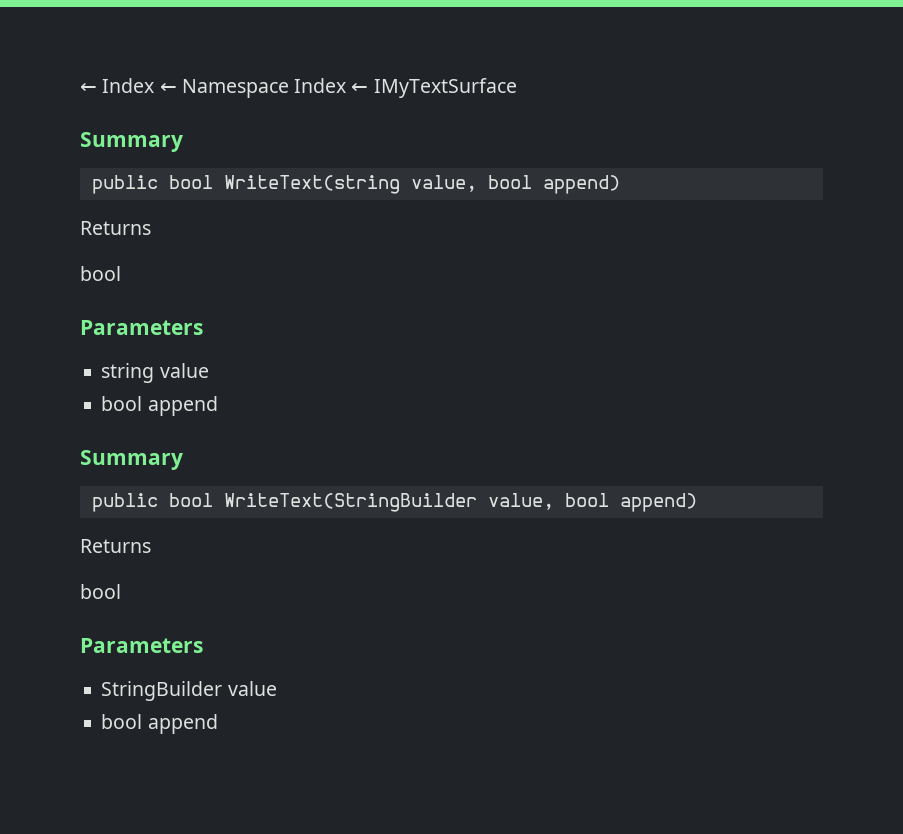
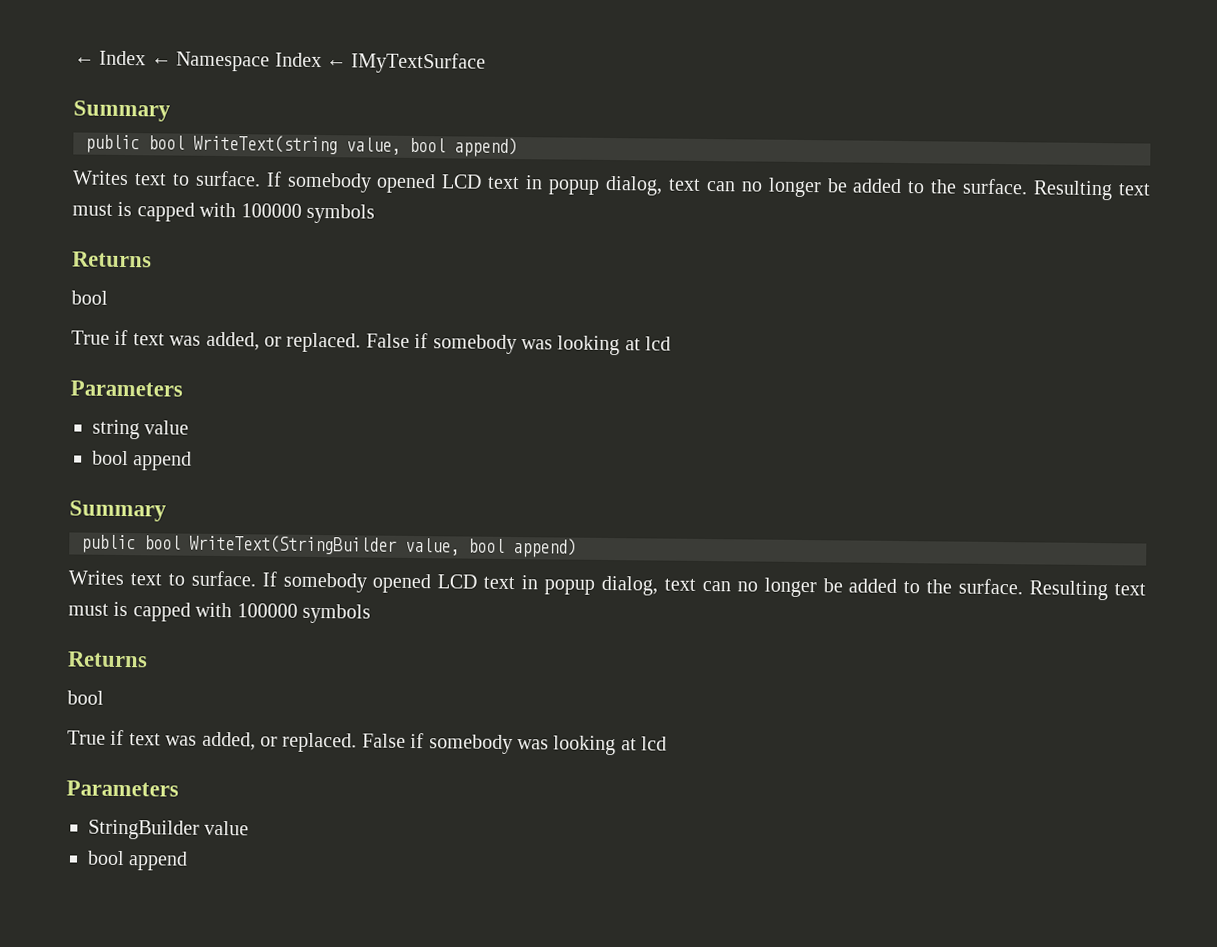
  public bool WriteText(string value, bool append)
+ Writes text to surface. If somebody opened LCD text in popup dialog, text can no longer be added to the surface. Resulting text must is capped with 100000 symbols
  Returns
  bool
+ True if text was added, or replaced. False if somebody was looking at lcd
  public bool WriteText(StringBuilder value, bool append)
+ Writes text to surface. If somebody opened LCD text in popup dialog, text can no longer be added to the surface. Resulting text must is capped with 100000 symbols
  Returns
  bool
+ True if text was added, or replaced. False if somebody was looking at lcd

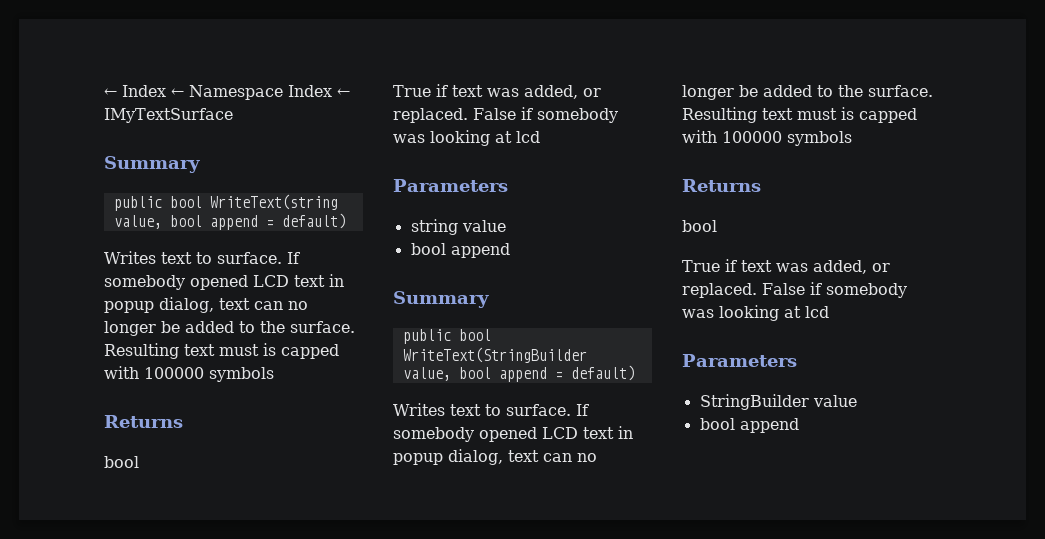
- public bool WriteText(string value, bool append)
+ public bool WriteText(string value, bool append = default)
- public bool WriteText(StringBuilder value, bool append)
+ public bool WriteText(StringBuilder value, bool append = default)

